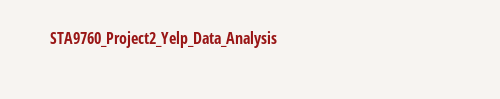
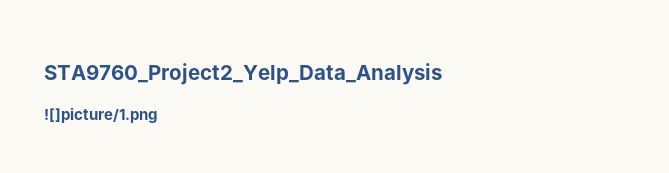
+ ![]picture/1.png

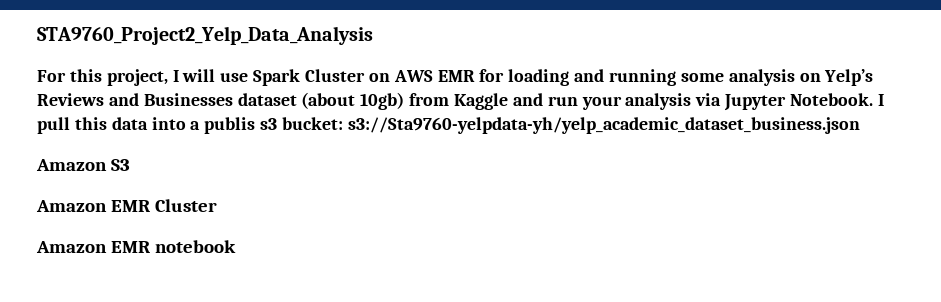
- ![]picture/1.png
+ For this project, I will use Spark Cluster on AWS EMR for loading and running some analysis on Yelp’s Reviews and Businesses dataset (about 10gb) from Kaggle and run your analysis via Jupyter Notebook. I pull this data into a publis s3 bucket: s3://Sta9760-yelpdata-yh/yelp_academic_dataset_business.json
+ Amazon S3
+ Amazon EMR Cluster
+ Amazon EMR notebook

